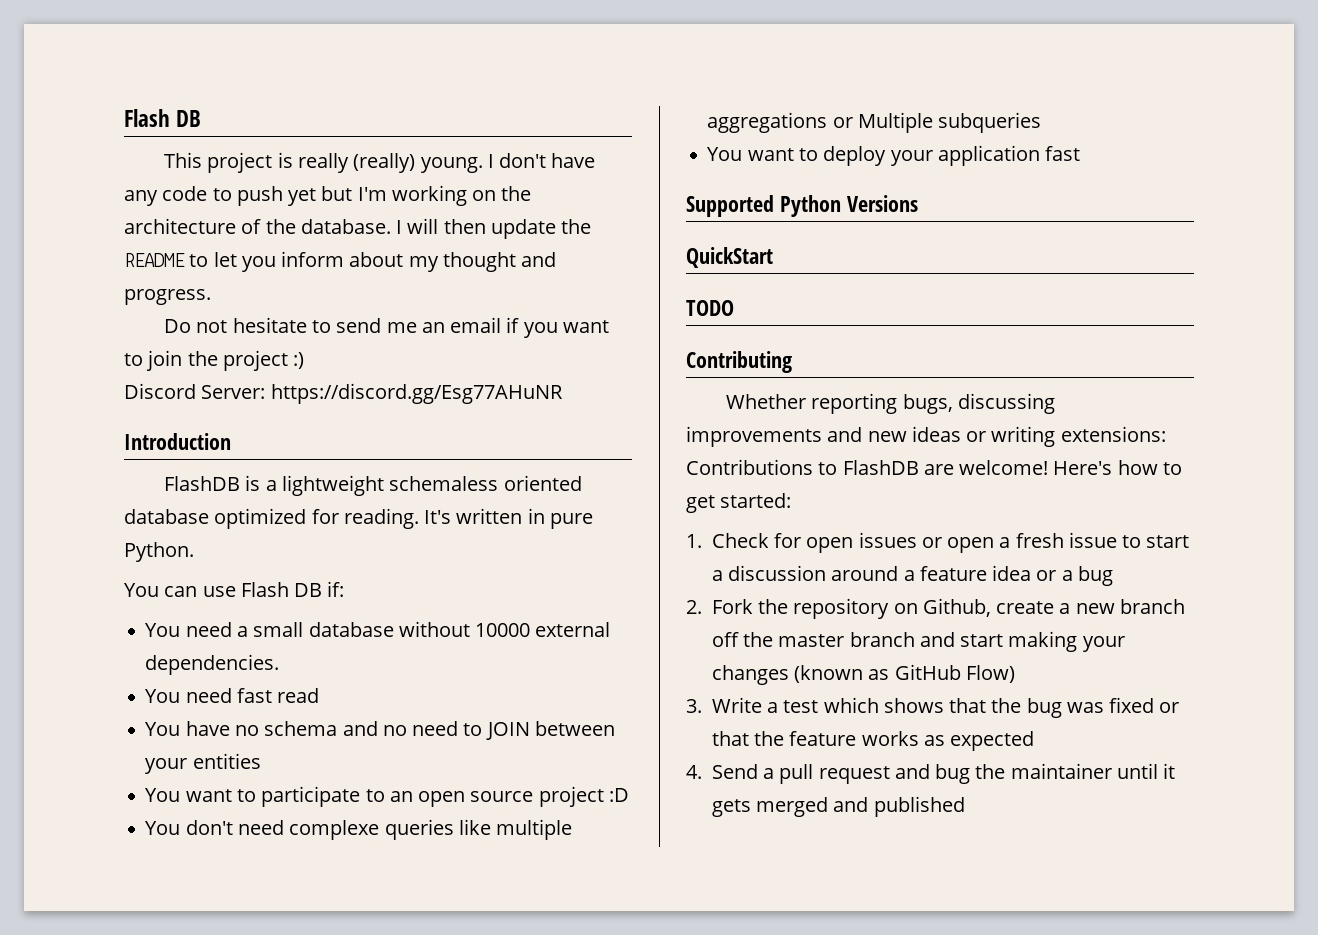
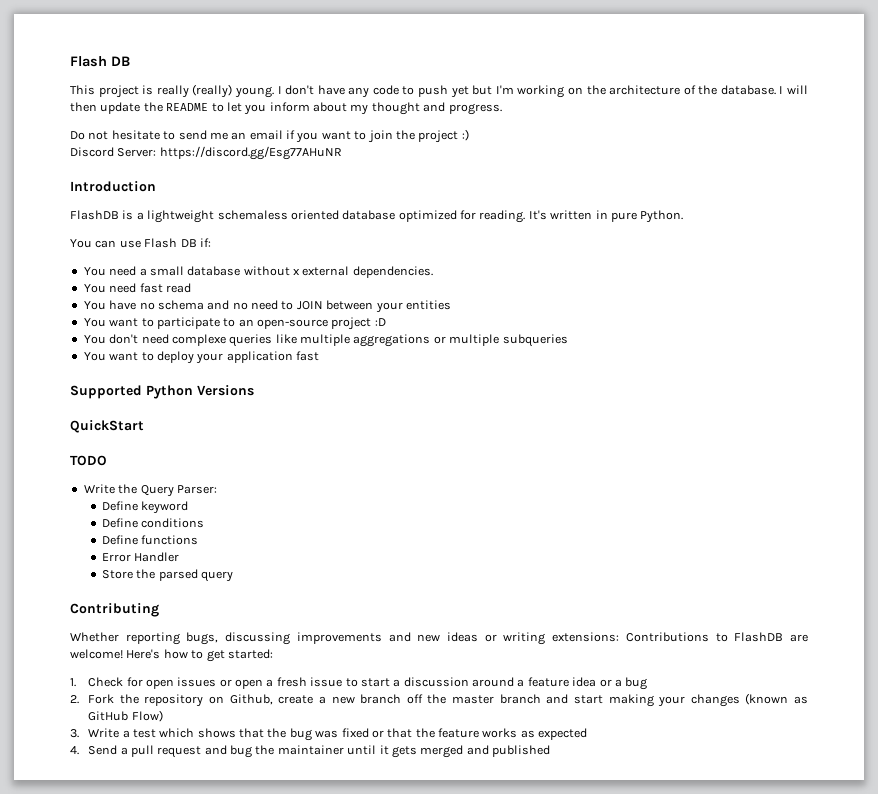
- You need a small database without 10000 external dependencies.
+ You need a small database without x external dependencies.
- You want to participate to an open source project :D
+ You want to participate to an open-source project :D
- You don't need complexe queries like multiple aggregations or Multiple subqueries
+ You don't need complexe queries like multiple aggregations or multiple subqueries
+ Write the Query Parser:
+ Define keyword
+ Define conditions
+ Define functions
+ Error Handler
+ Store the parsed query

